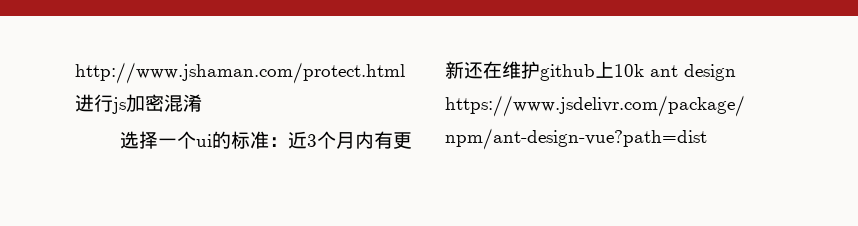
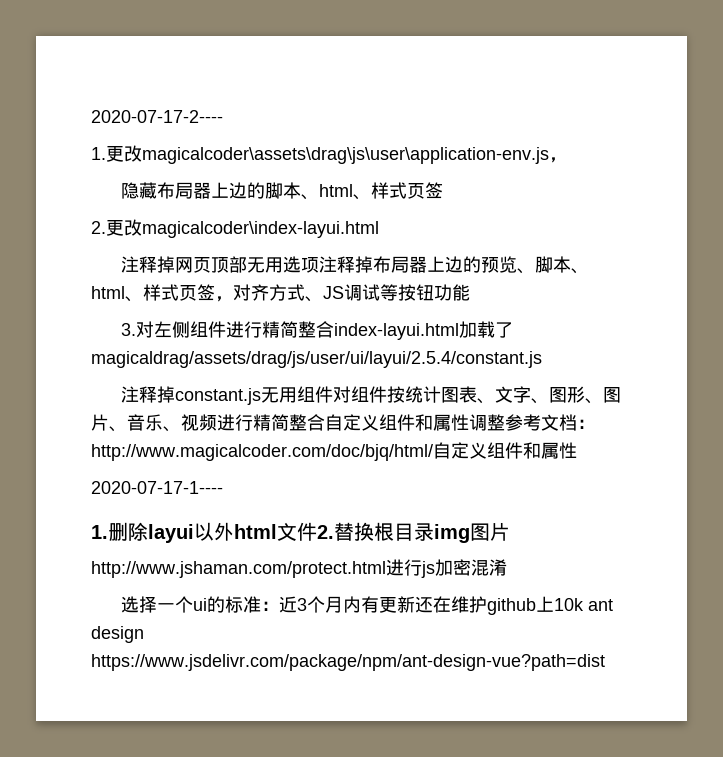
+ 2020-07-17-2----
+ 1.更改magicalcoder\assets\drag\js\user\application-env.js，
+ 隐藏布局器上边的脚本、html、样式页签
+ 2.更改magicalcoder\index-layui.html
+ 注释掉网页顶部无用选项注释掉布局器上边的预览、脚本、html、样式页签，对齐方式、JS调试等按钮功能
+ 3.对左侧组件进行精简整合index-layui.html加载了magicaldrag/assets/drag/js/user/ui/layui/2.5.4/constant.js
+ 注释掉constant.js无用组件对组件按统计图表、文字、图形、图片、音乐、视频进行精简整合自定义组件和属性调整参考文档：http://www.magicalcoder.com/doc/bjq/html/自定义组件和属性
+ 2020-07-17-1----
+ 1.删除layui以外html文件2.替换根目录img图片

